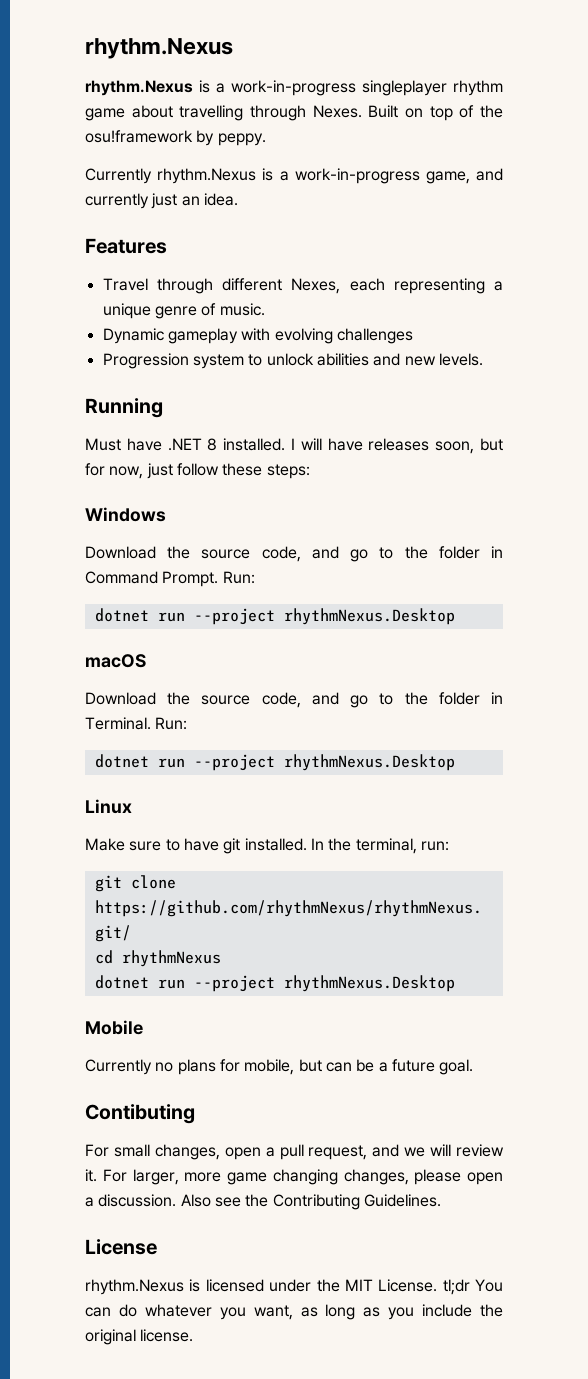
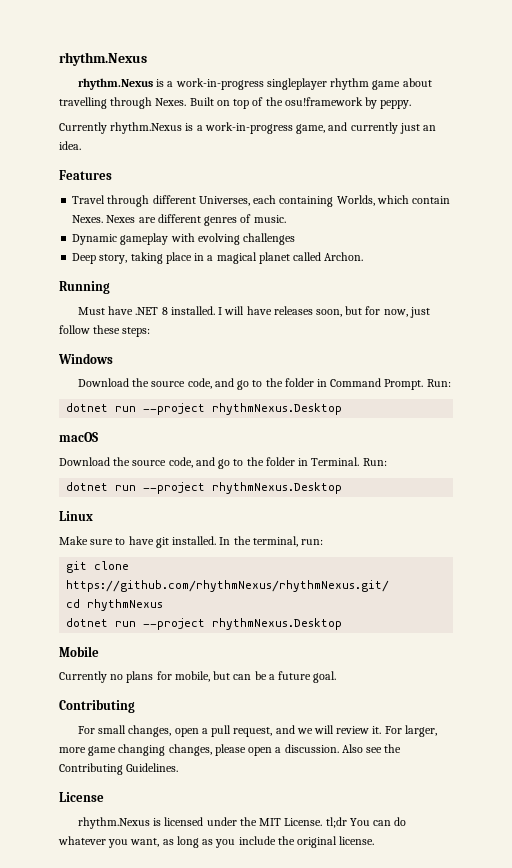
- Travel through different Nexes, each representing a unique genre of music.
+ Travel through different Universes, each containing Worlds, which contain Nexes. Nexes are different genres of music.
- Progression system to unlock abilities and new levels.
+ Deep story, taking place in a magical planet called Archon.
  Currently no plans for mobile, but can be a future goal.
- Contibuting
+ Contributing

